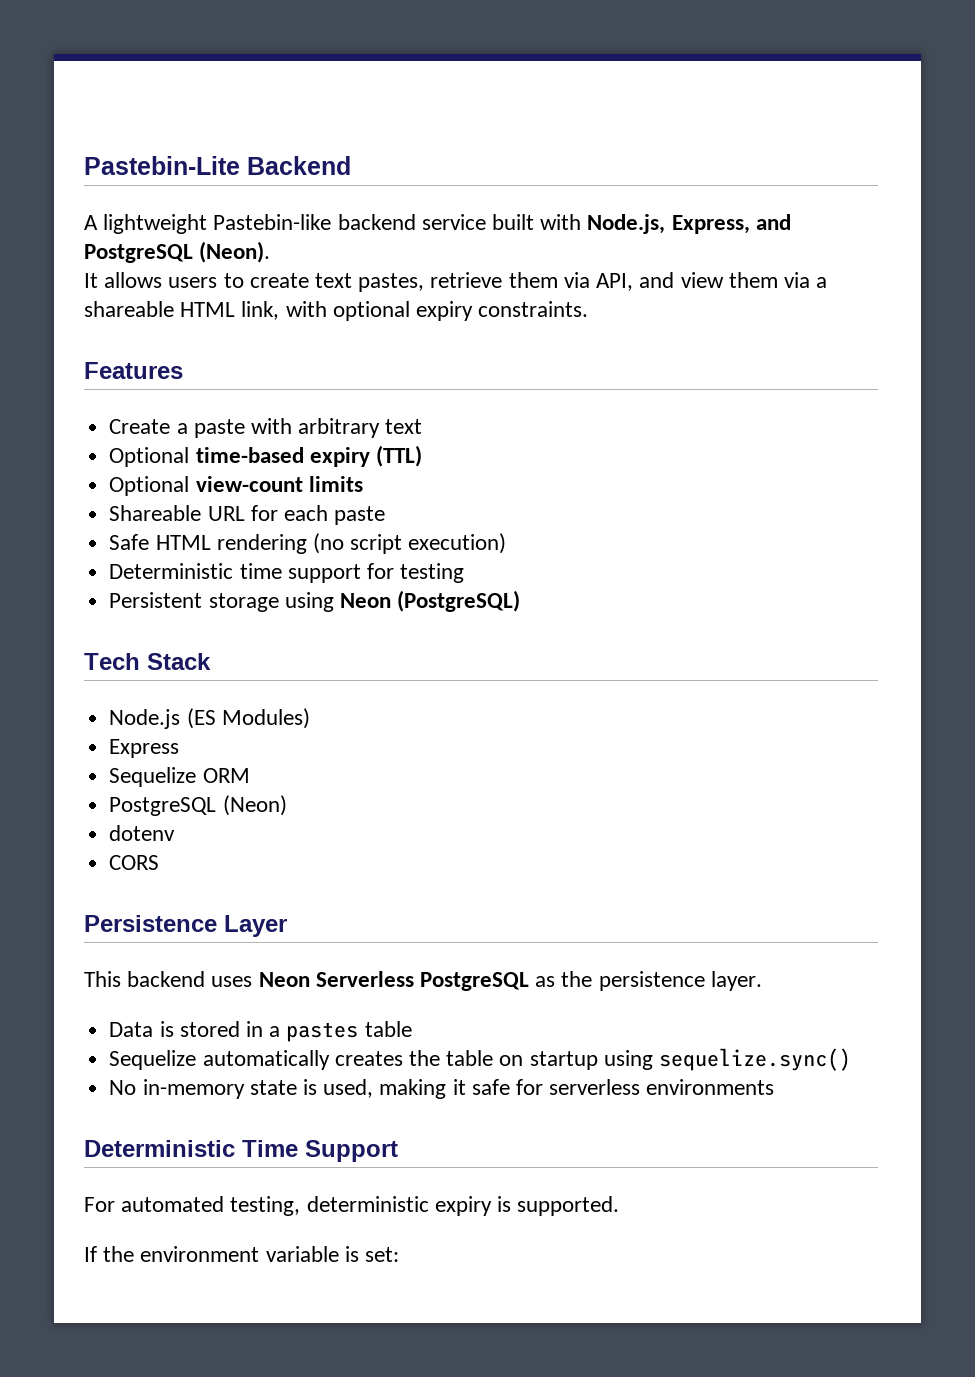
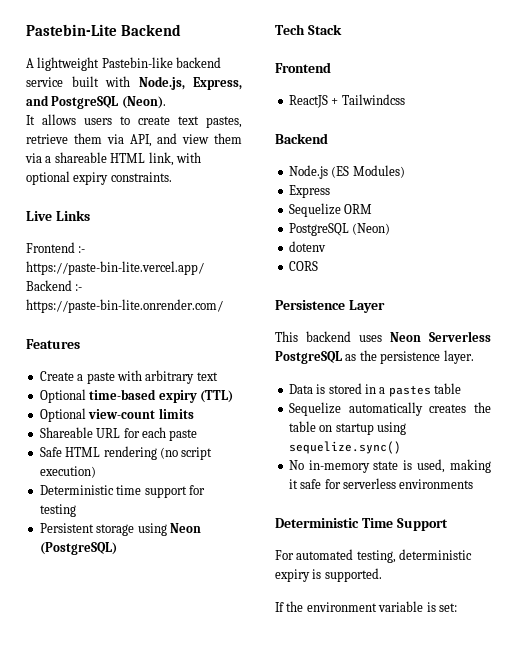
+ Live Links
+ Frontend :- https://paste-bin-lite.vercel.app/ Backend :- https://paste-bin-lite.onrender.com/
  Tech Stack
+ Frontend
+ ReactJS + Tailwindcss
+ Backend

